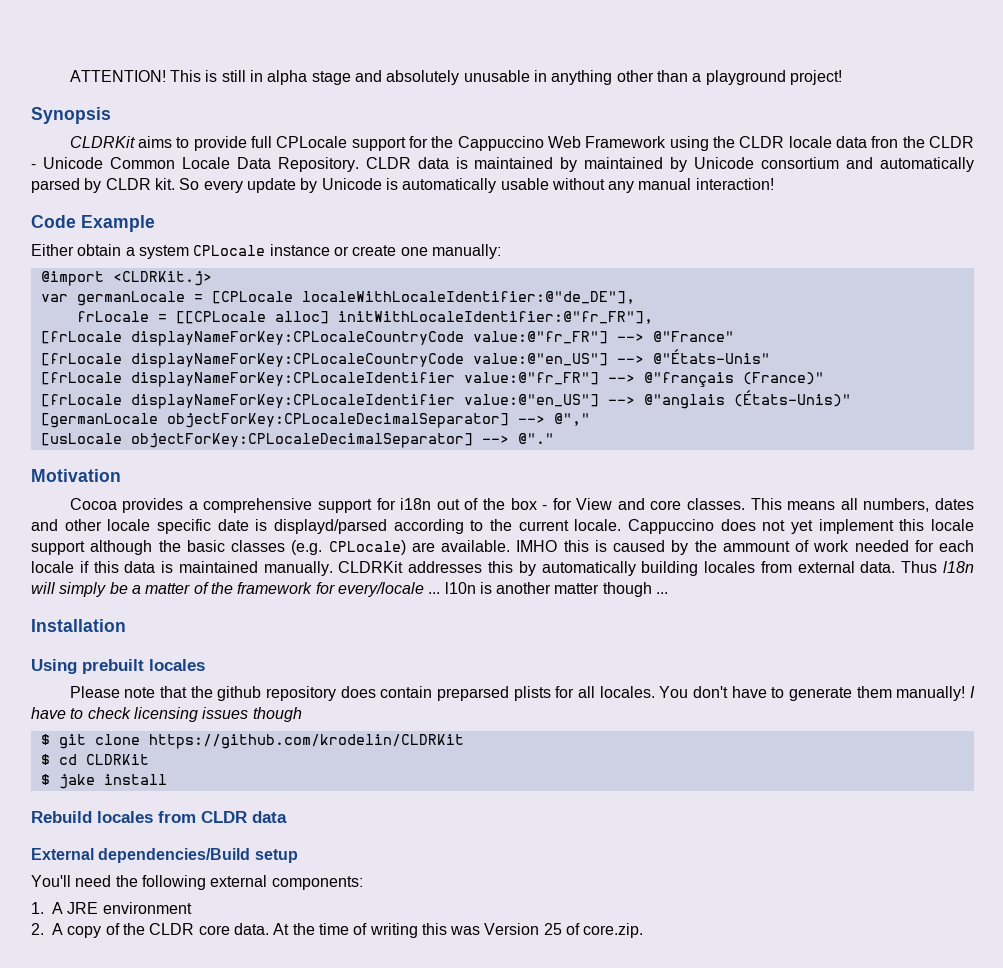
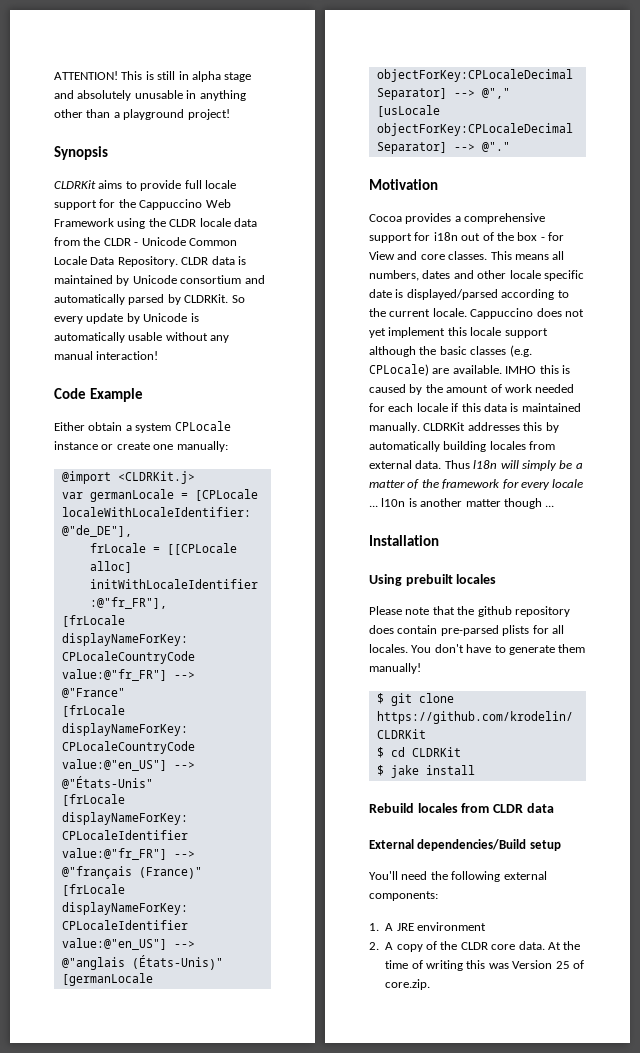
- CLDRKit aims to provide full CPLocale support for the Cappuccino Web Framework using the CLDR locale data fron the CLDR - Unicode Common Locale Data Repository.
+ CLDRKit aims to provide full locale support for the Cappuccino Web Framework using the CLDR locale data from the CLDR - Unicode Common Locale Data Repository.
- CLDR data is maintained by maintained by Unicode consortium and automatically parsed by CLDR kit.
+ CLDR data is maintained by Unicode consortium and automatically parsed by CLDRKit.
- This means all numbers, dates and other locale specific date is displayd/parsed according to the current locale.
+ This means all numbers, dates and other locale specific date is displayed/parsed according to the current locale.
- IMHO this is caused by the ammount of work needed for each locale if this data is maintained manually.
+ IMHO this is caused by the amount of work needed for each locale if this data is maintained manually.
- Thus l18n will simply be a matter of the framework for every/locale ... l10n is another matter though ...
+ Thus l18n will simply be a matter of the framework for every locale ... l10n is another matter though ...
- Please note that the github repository does contain preparsed plists for all locales.
+ Please note that the github repository does contain pre-parsed plists for all locales.
- I have to check licensing issues though

